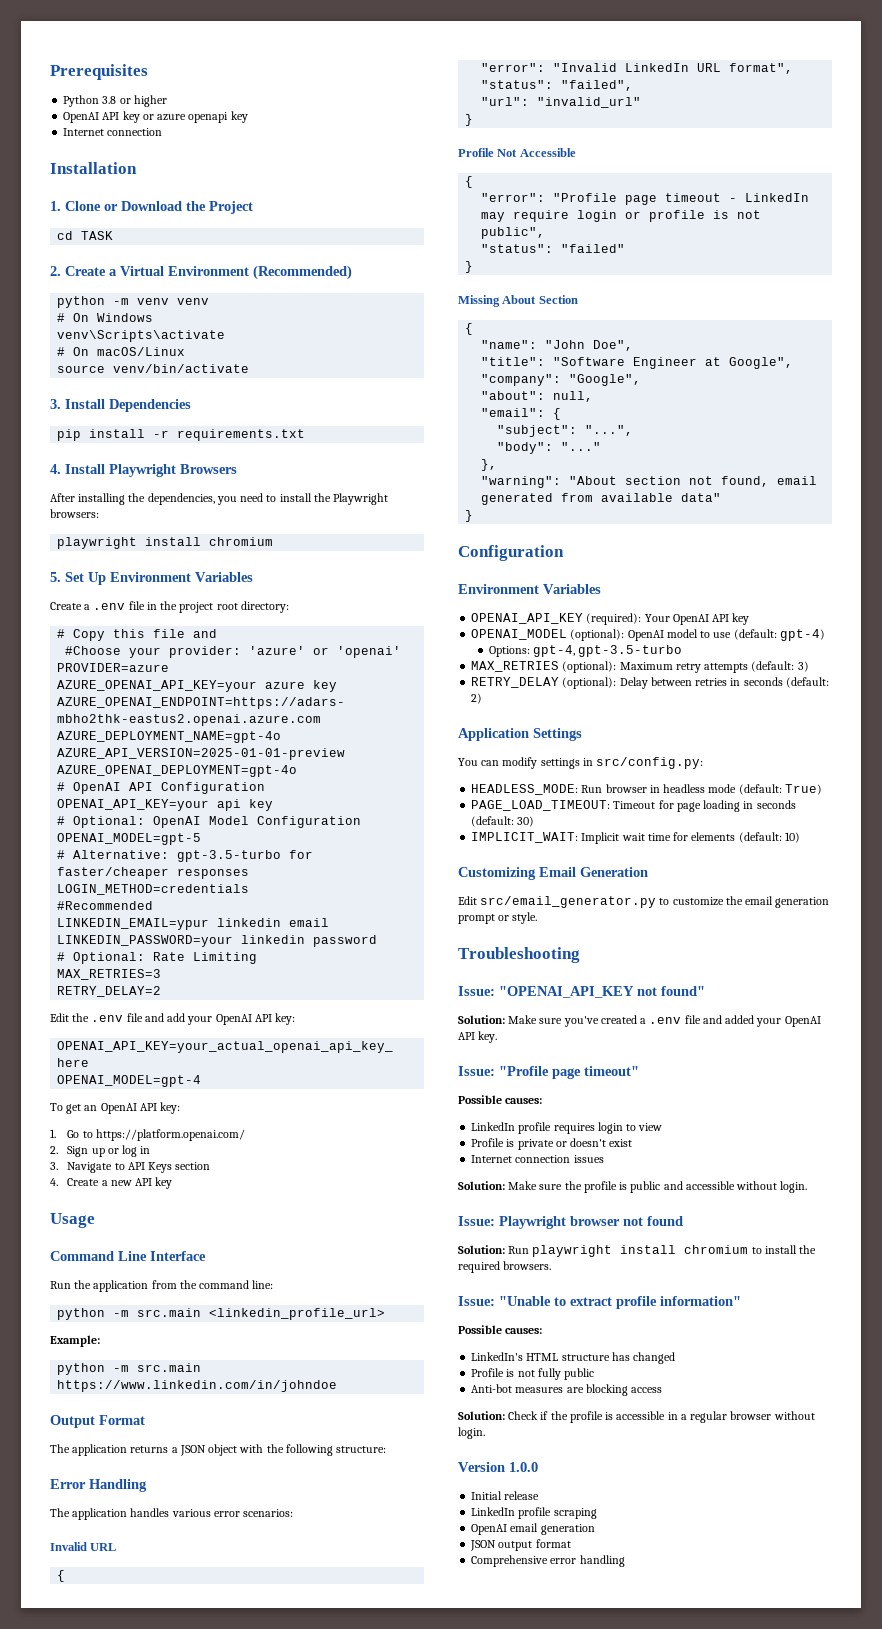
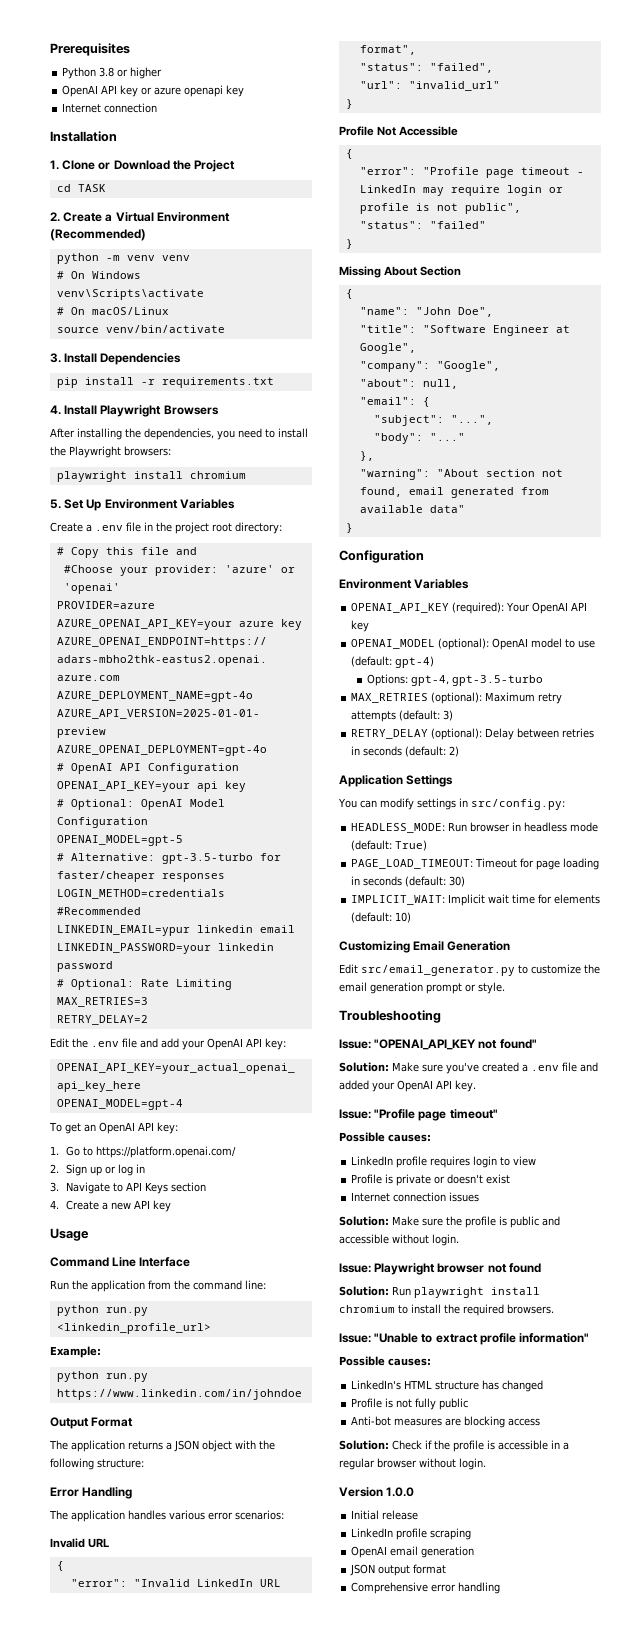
- python -m src.main <linkedin_profile_url>
+ python run.py <linkedin_profile_url>
- python -m src.main https://www.linkedin.com/in/johndoe
+ python run.py https://www.linkedin.com/in/johndoe

